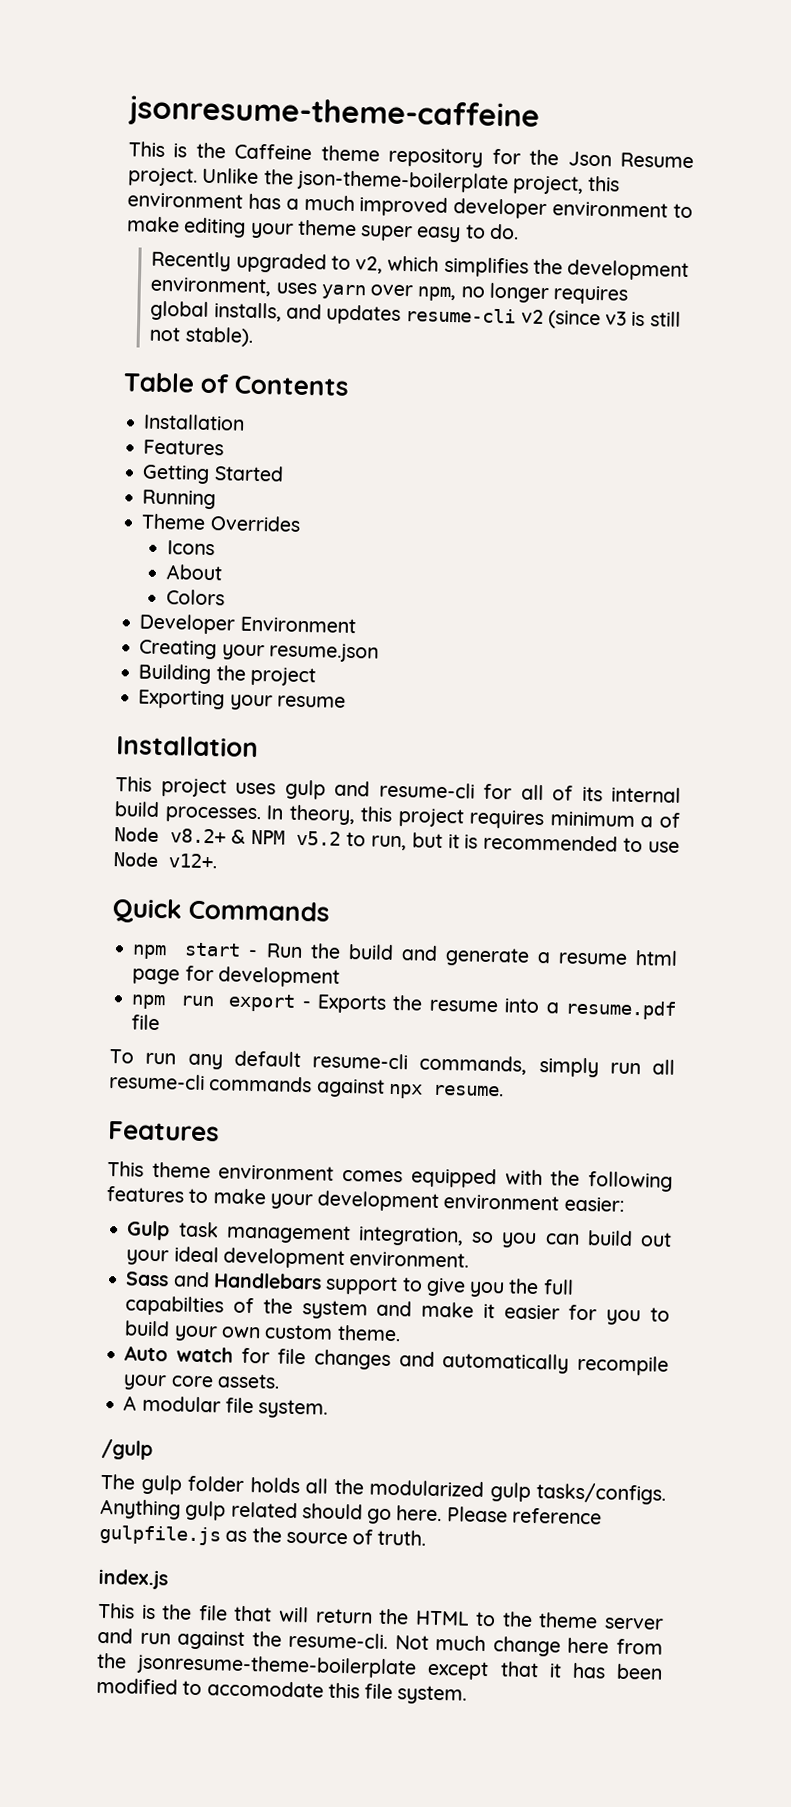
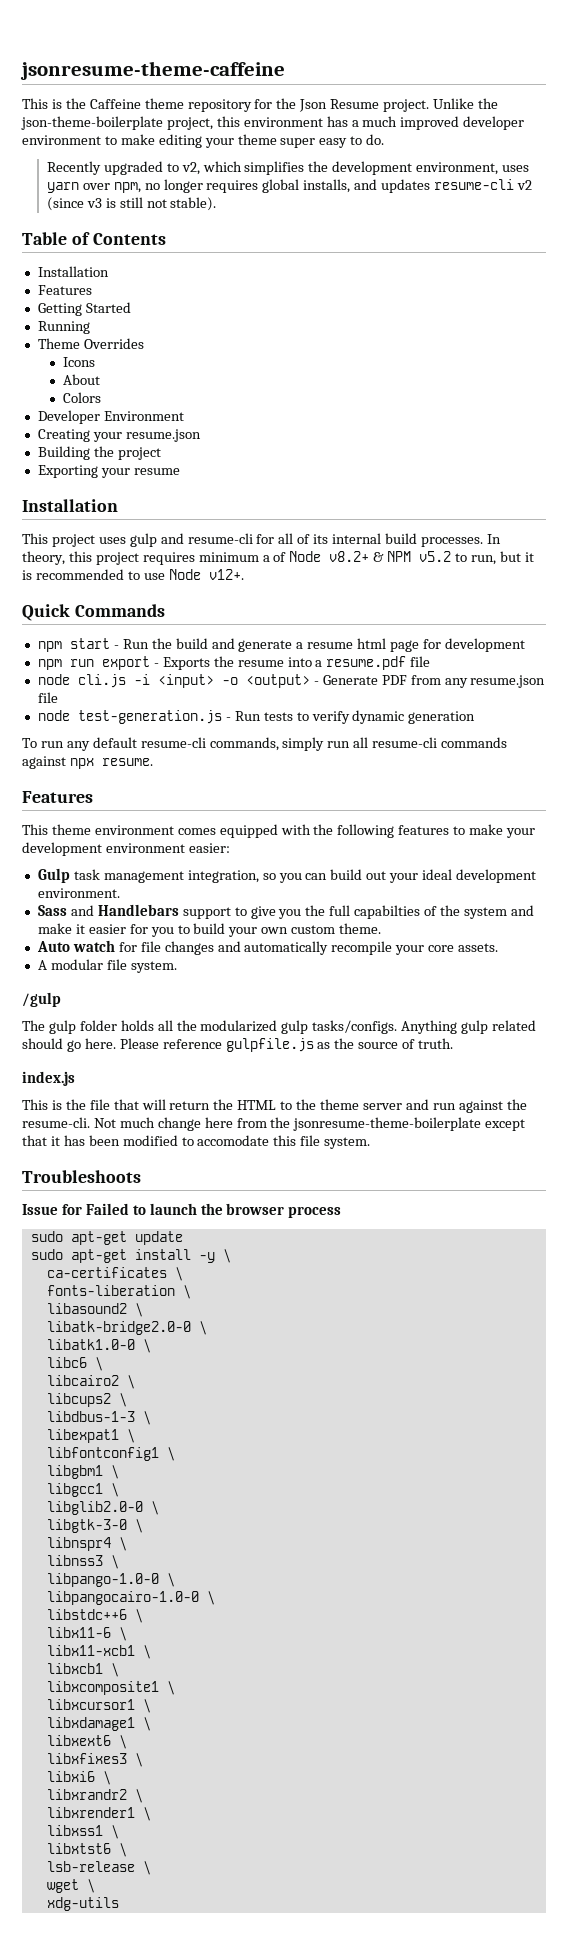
+ node cli.js -i <input> -o <output> - Generate PDF from any resume.json file
+ node test-generation.js - Run tests to verify dynamic generation
+ Troubleshoots
+ Issue for Failed to launch the browser process
+ sudo apt-get update
+ sudo apt-get install -y \
+ ca-certificates \
+ fonts-liberation \
+ libasound2 \
+ libatk-bridge2.0-0 \
+ libatk1.0-0 \
+ libc6 \
+ libcairo2 \
+ libcups2 \
+ libdbus-1-3 \
+ libexpat1 \
+ libfontconfig1 \
+ libgbm1 \
+ libgcc1 \
+ libglib2.0-0 \
+ libgtk-3-0 \
+ libnspr4 \
+ libnss3 \
+ libpango-1.0-0 \
+ libpangocairo-1.0-0 \
+ libstdc++6 \
+ libx11-6 \
+ libx11-xcb1 \
+ libxcb1 \
+ libxcomposite1 \
+ libxcursor1 \
+ libxdamage1 \
+ libxext6 \
+ libxfixes3 \
+ libxi6 \
+ libxrandr2 \
+ libxrender1 \
+ libxss1 \
+ libxtst6 \
+ lsb-release \
+ wget \
+ xdg-utils

